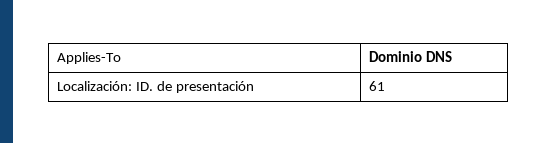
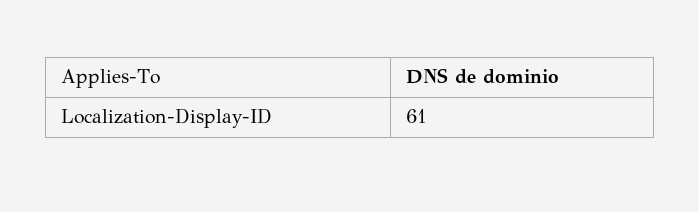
- Applies-To | Dominio DNS
- Localización: ID. de presentación | 61
+ Applies-To | DNS de dominio
+ Localization-Display-ID | 61

